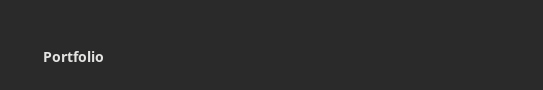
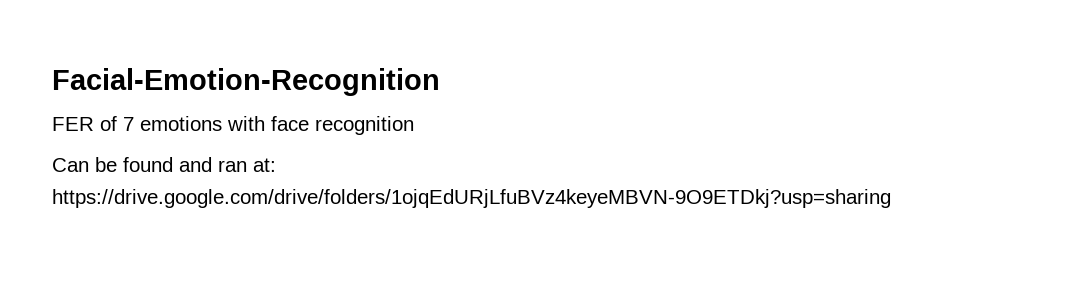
- Portfolio
+ Facial-Emotion-Recognition
+ FER of 7 emotions with face recognition
+ Can be found and ran at: https://drive.google.com/drive/folders/1ojqEdURjLfuBVz4keyeMBVN-9O9ETDkj?usp=sharing

